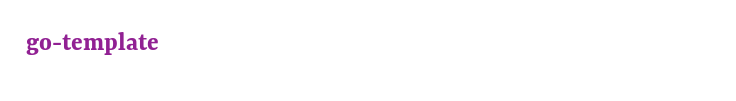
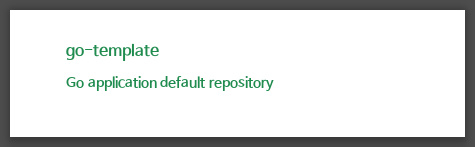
+ Go application default repository

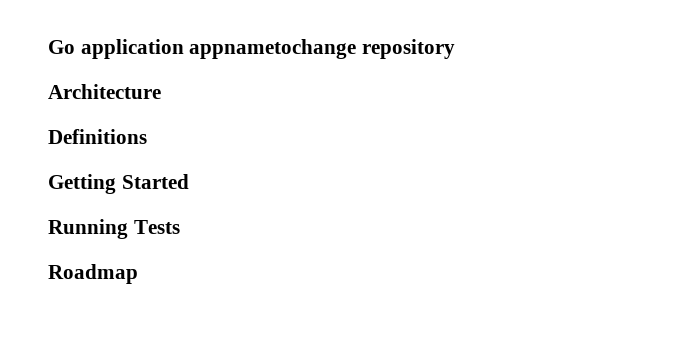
- go-template
- Go application default repository
+ Go application appnametochange repository
+ Architecture
+ Definitions
+ Getting Started
+ Running Tests
+ Roadmap

